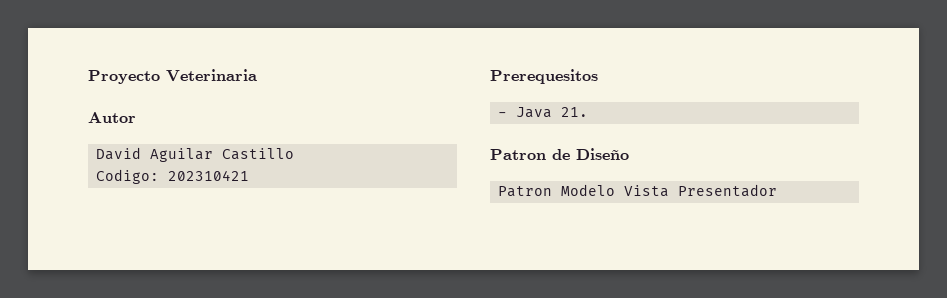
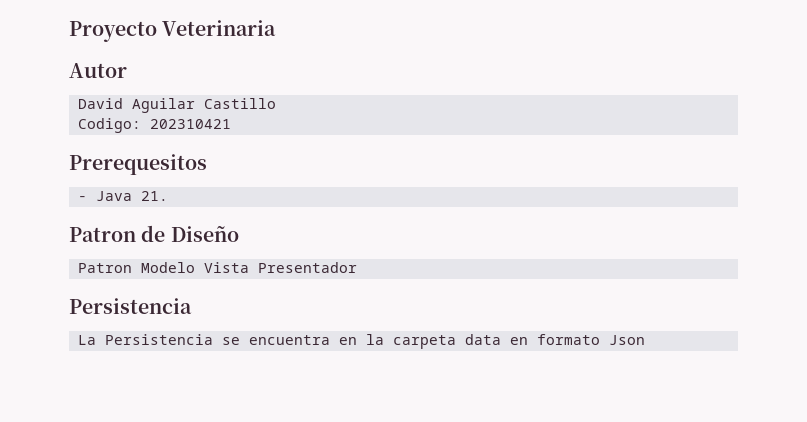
  Patron Modelo Vista Presentador
+ Persistencia
+ La Persistencia se encuentra en la carpeta data en formato Json

